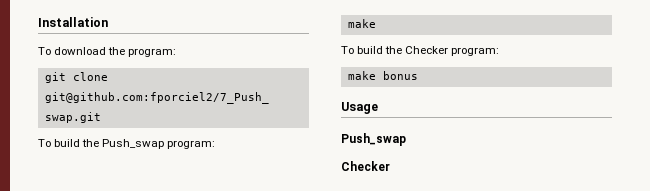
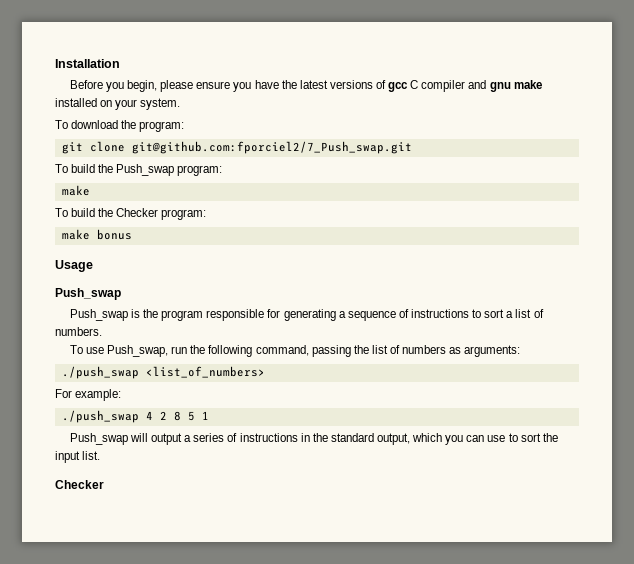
+ Before you begin, please ensure you have the latest versions of gcc C compiler and gnu make installed on your system.
+ Push_swap is the program responsible for generating a sequence of instructions to sort a list of numbers.
+ To use Push_swap, run the following command, passing the list of numbers as arguments:
+ ./push_swap <list_of_numbers>
+ For example:
+ ./push_swap 4 2 8 5 1
+ Push_swap will output a series of instructions in the standard output, which you can use to sort the input list.

